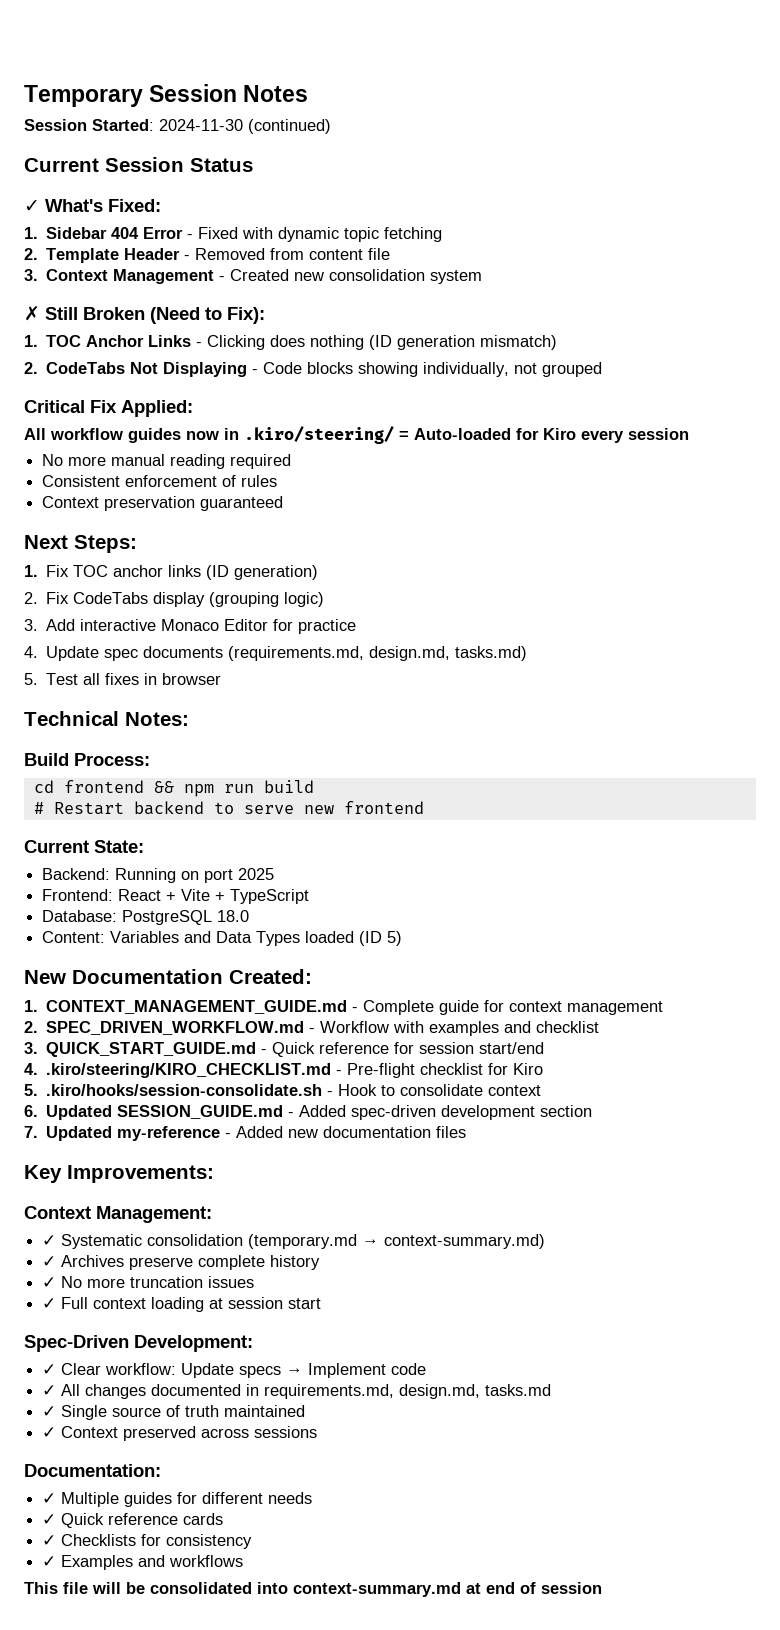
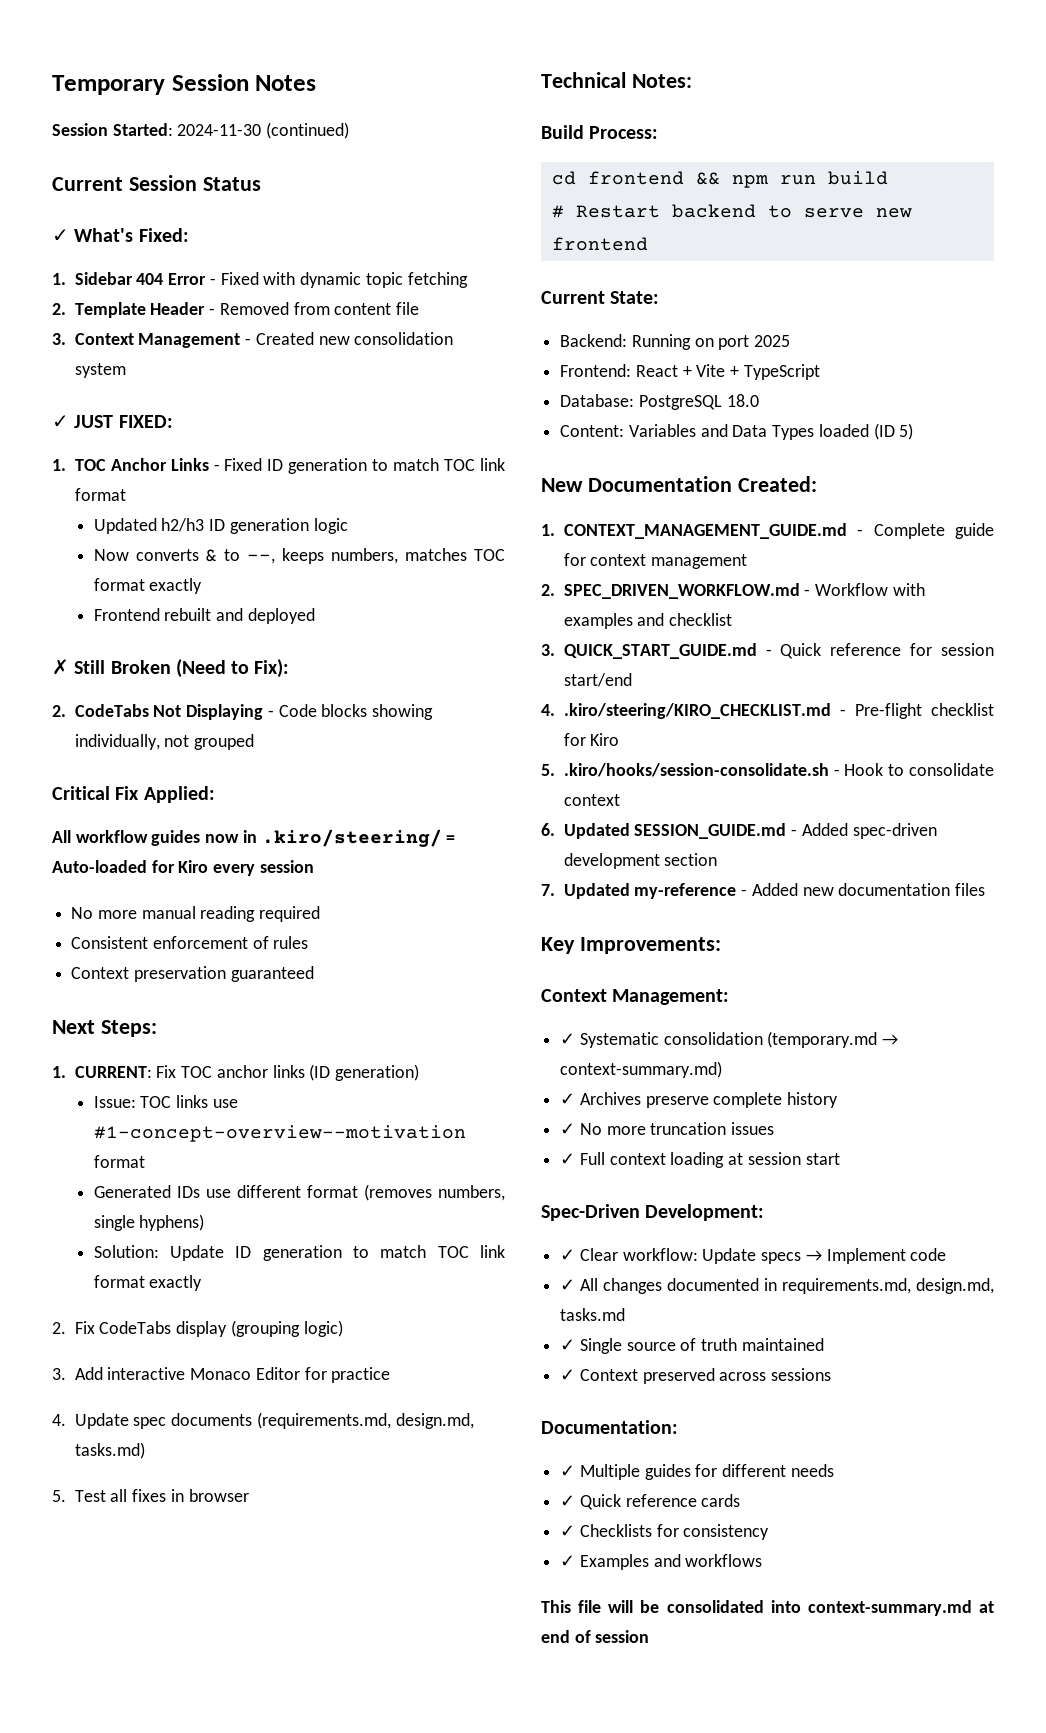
+ ✓ JUST FIXED:
+ 1. TOC Anchor Links - Fixed ID generation to match TOC link format
+ Updated h2/h3 ID generation logic
+ Now converts & to --, keeps numbers, matches TOC format exactly
+ Frontend rebuilt and deployed
- 1. TOC Anchor Links - Clicking does nothing (ID generation mismatch)
- 1. Fix TOC anchor links (ID generation)
+ 1. CURRENT: Fix TOC anchor links (ID generation)
+ Issue: TOC links use #1-concept-overview--motivation format
+ Generated IDs use different format (removes numbers, single hyphens)
+ Solution: Update ID generation to match TOC link format exactly

